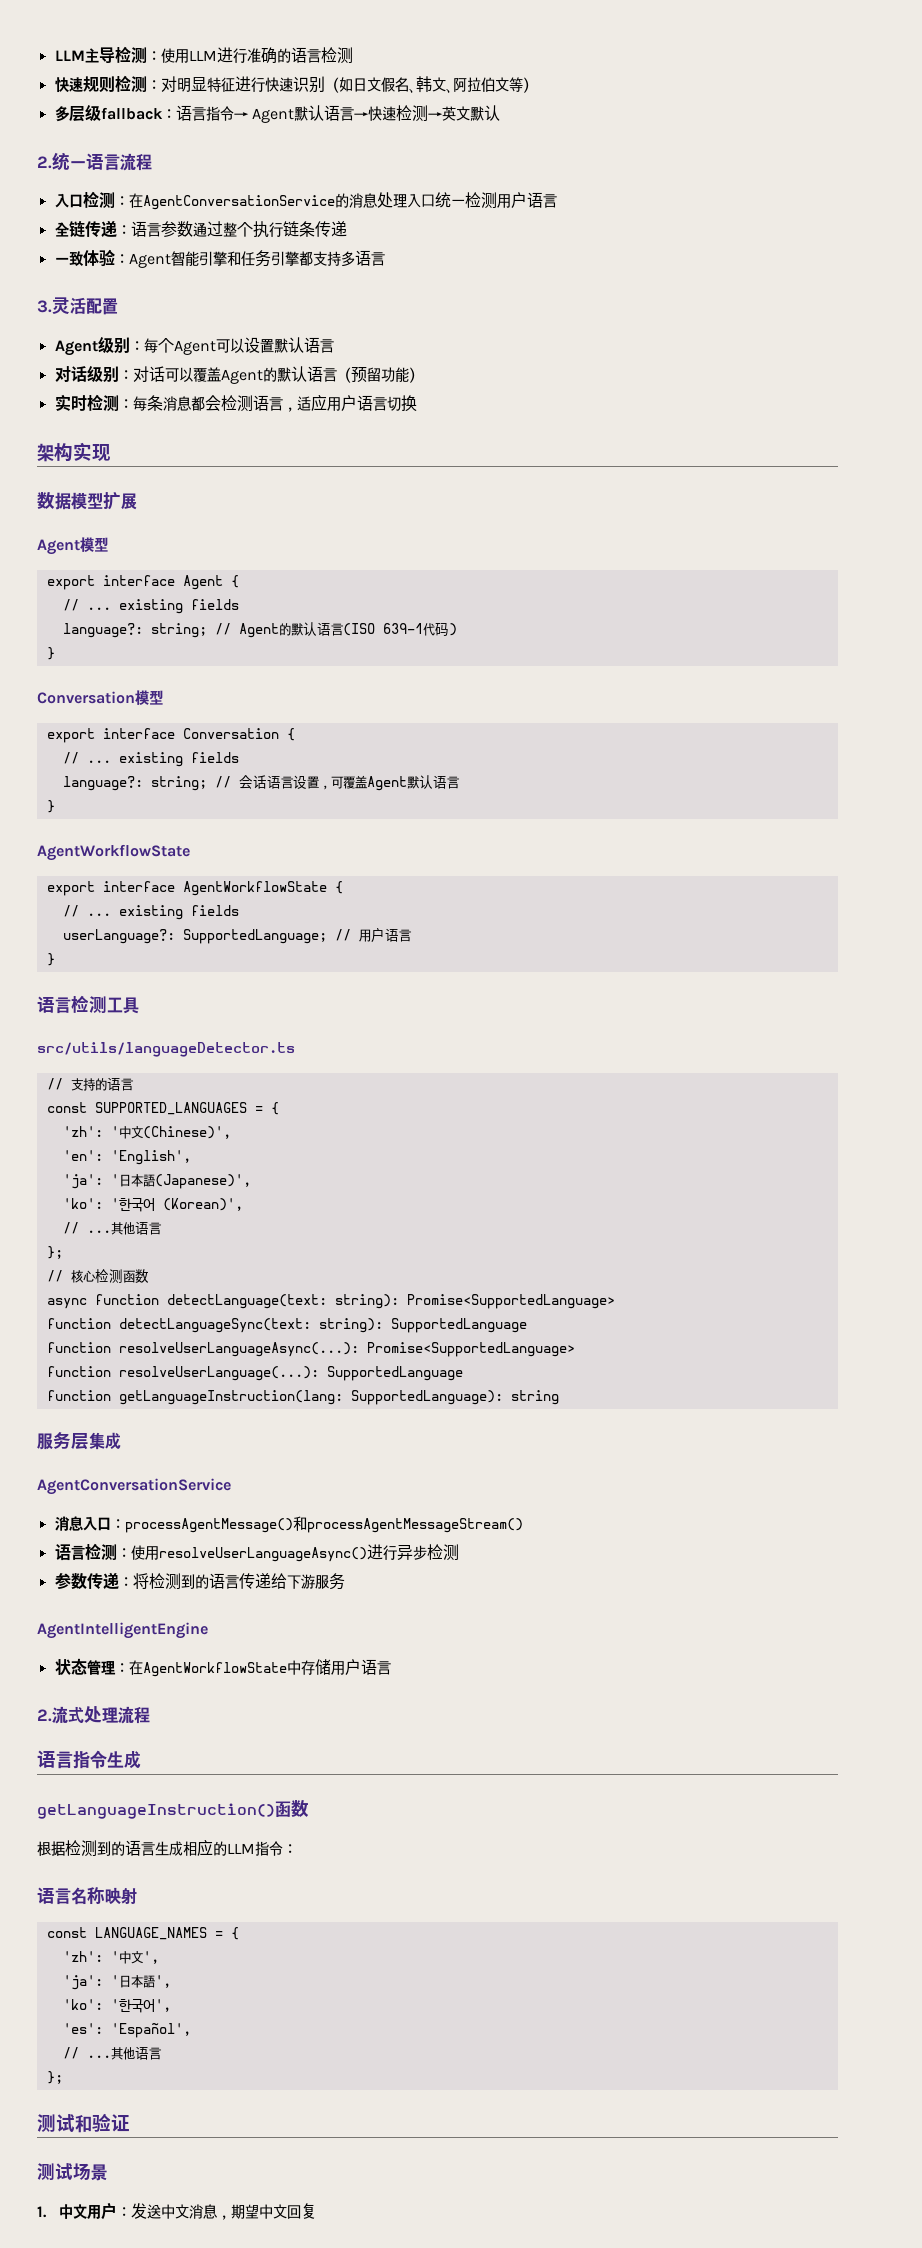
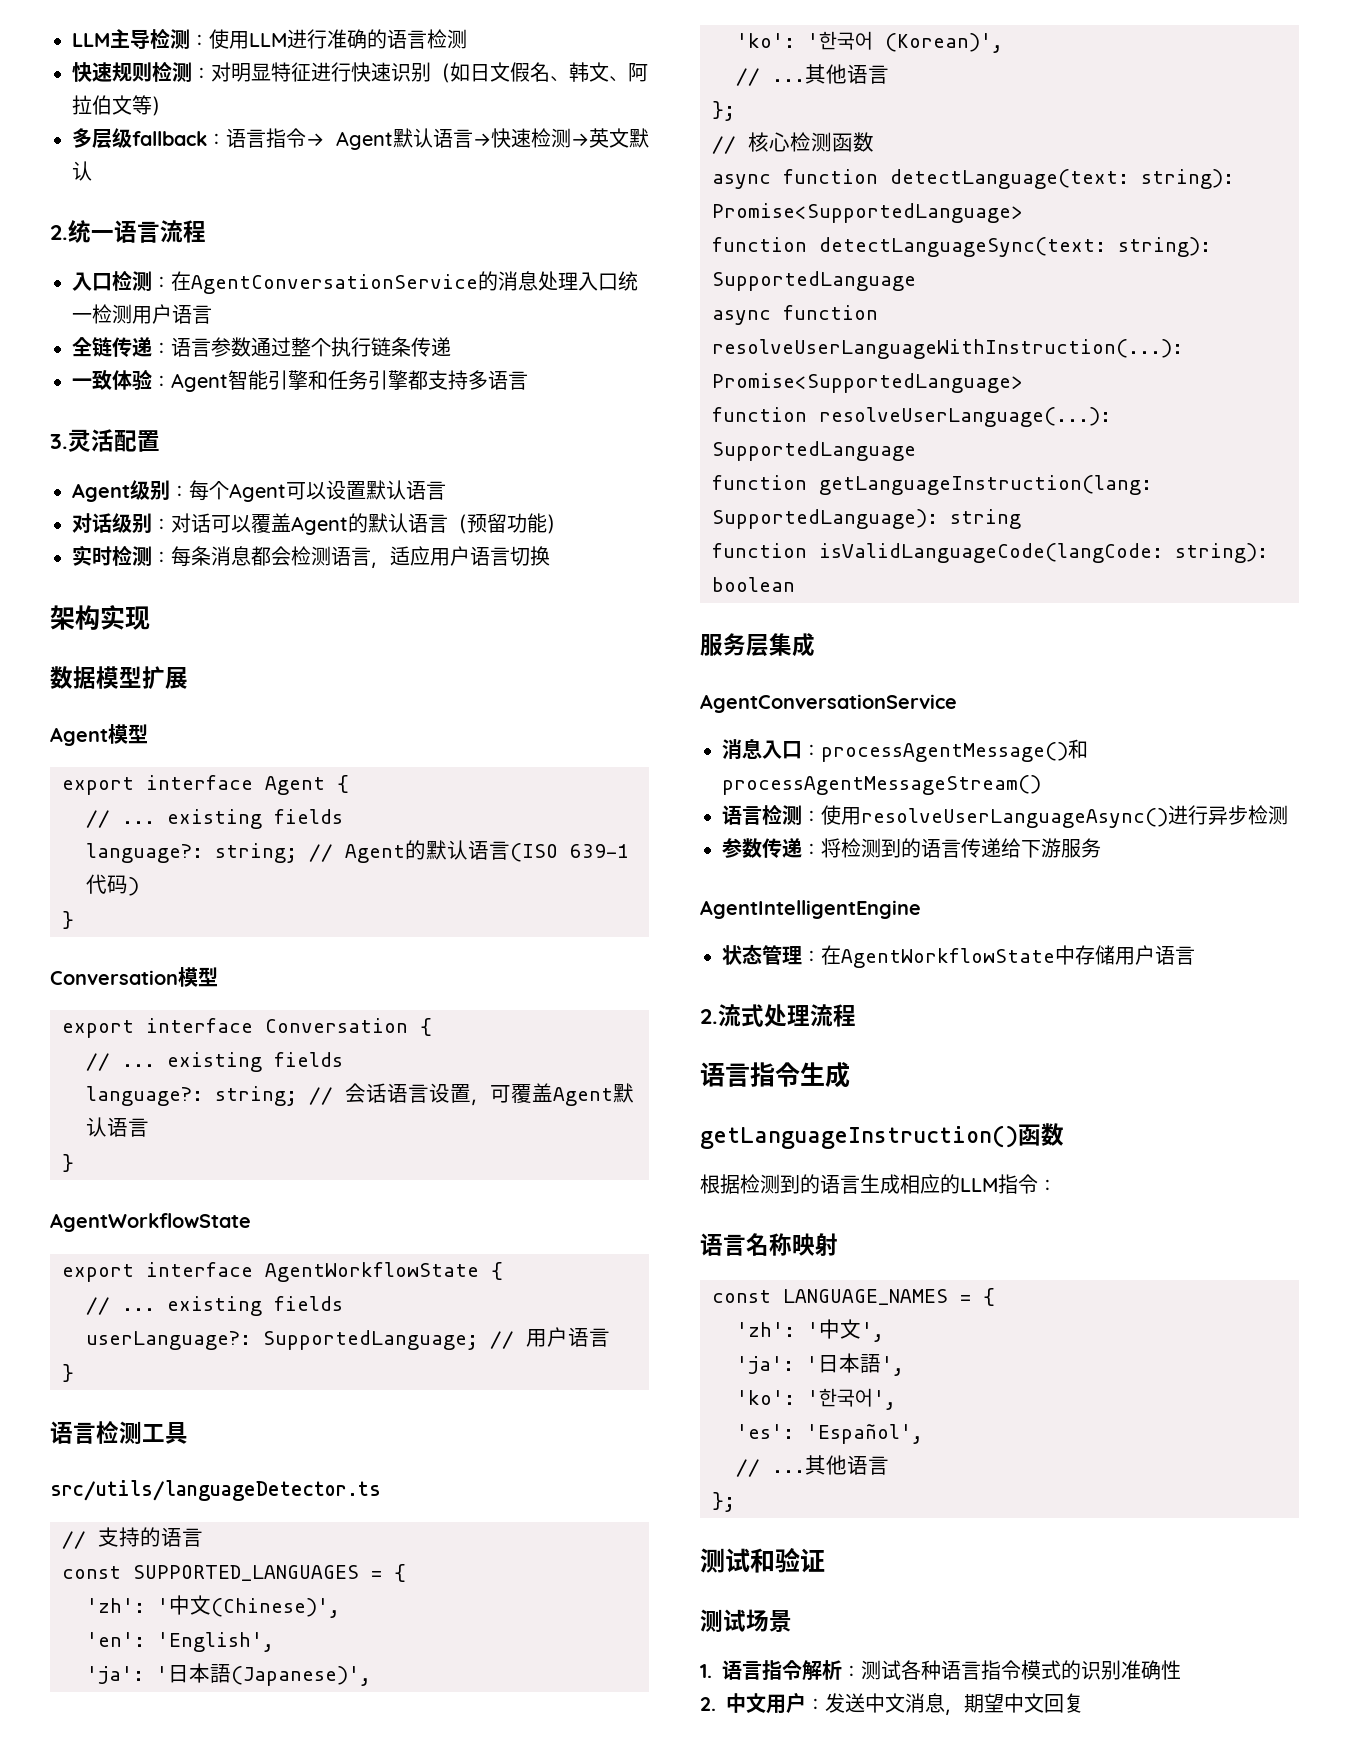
- function resolveUserLanguageAsync(...): Promise<SupportedLanguage>
+ async function resolveUserLanguageWithInstruction(...): Promise<SupportedLanguage>
+ function isValidLanguageCode(langCode: string): boolean
- 1.中文用户：发送中文消息，期望中文回复
+ 1.语言指令解析：测试各种语言指令模式的识别准确性
+ 2.中文用户：发送中文消息，期望中文回复

